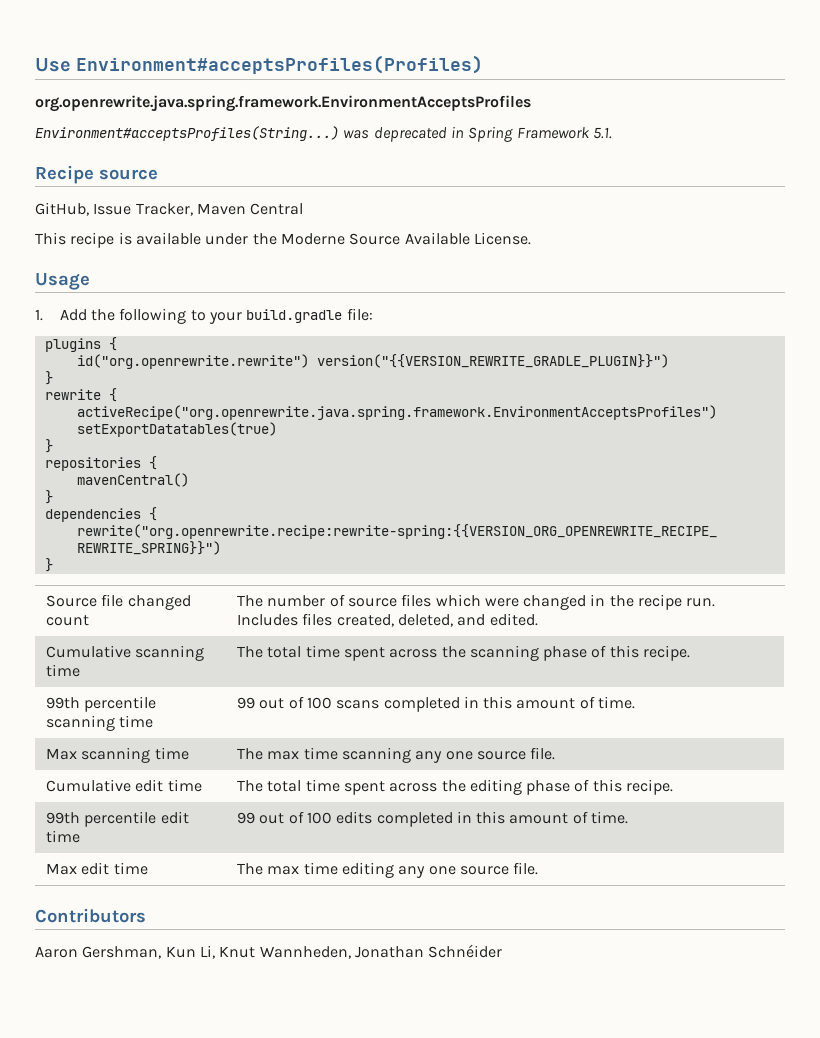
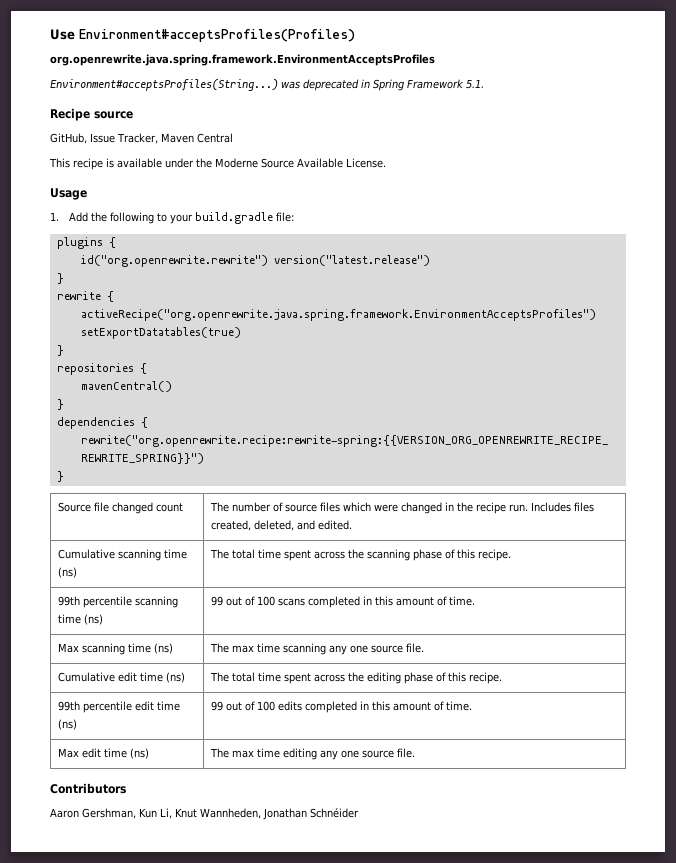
- id("org.openrewrite.rewrite") version("{{VERSION_REWRITE_GRADLE_PLUGIN}}")
+ id("org.openrewrite.rewrite") version("latest.release")
- Cumulative scanning time | The total time spent across the scanning phase of this recipe.
+ Cumulative scanning time (ns) | The total time spent across the scanning phase of this recipe.
- 99th percentile scanning time | 99 out of 100 scans completed in this amount of time.
+ 99th percentile scanning time (ns) | 99 out of 100 scans completed in this amount of time.
- Max scanning time | The max time scanning any one source file.
+ Max scanning time (ns) | The max time scanning any one source file.
- Cumulative edit time | The total time spent across the editing phase of this recipe.
+ Cumulative edit time (ns) | The total time spent across the editing phase of this recipe.
- 99th percentile edit time | 99 out of 100 edits completed in this amount of time.
+ 99th percentile edit time (ns) | 99 out of 100 edits completed in this amount of time.
- Max edit time | The max time editing any one source file.
+ Max edit time (ns) | The max time editing any one source file.

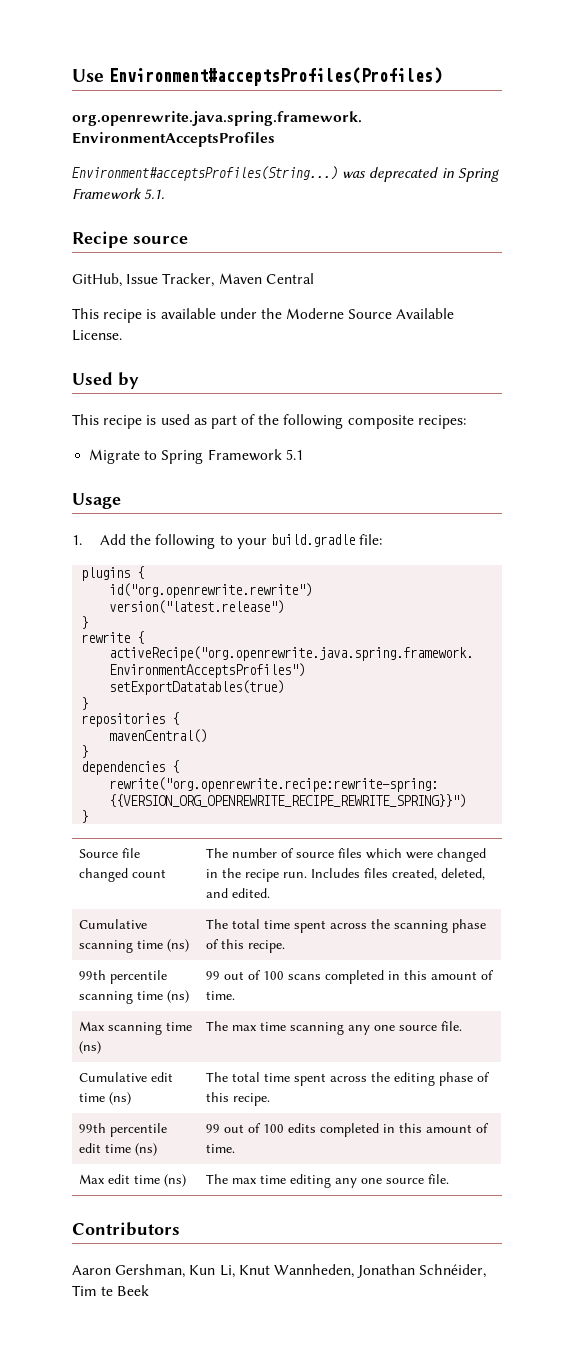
+ Used by
+ This recipe is used as part of the following composite recipes:
+ Migrate to Spring Framework 5.1
- Aaron Gershman, Kun Li, Knut Wannheden, Jonathan Schnéider
+ Aaron Gershman, Kun Li, Knut Wannheden, Jonathan Schnéider, Tim te Beek

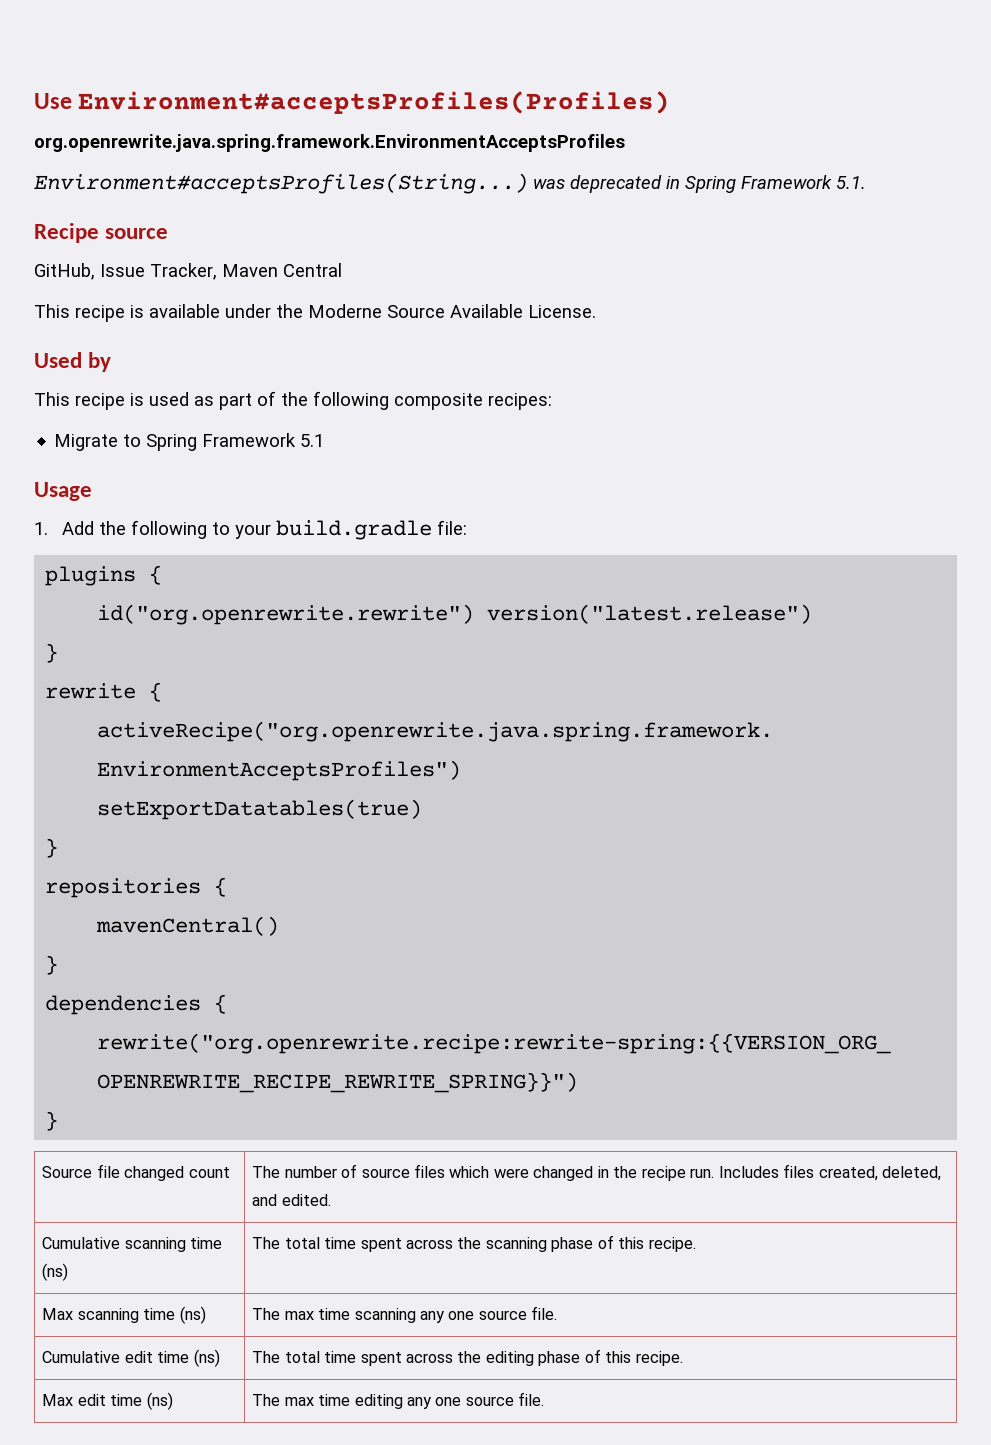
- 99th percentile scanning time (ns) | 99 out of 100 scans completed in this amount of time.
- 99th percentile edit time (ns) | 99 out of 100 edits completed in this amount of time.
- Contributors
- Aaron Gershman, Kun Li, Knut Wannheden, Jonathan Schnéider, Tim te Beek

